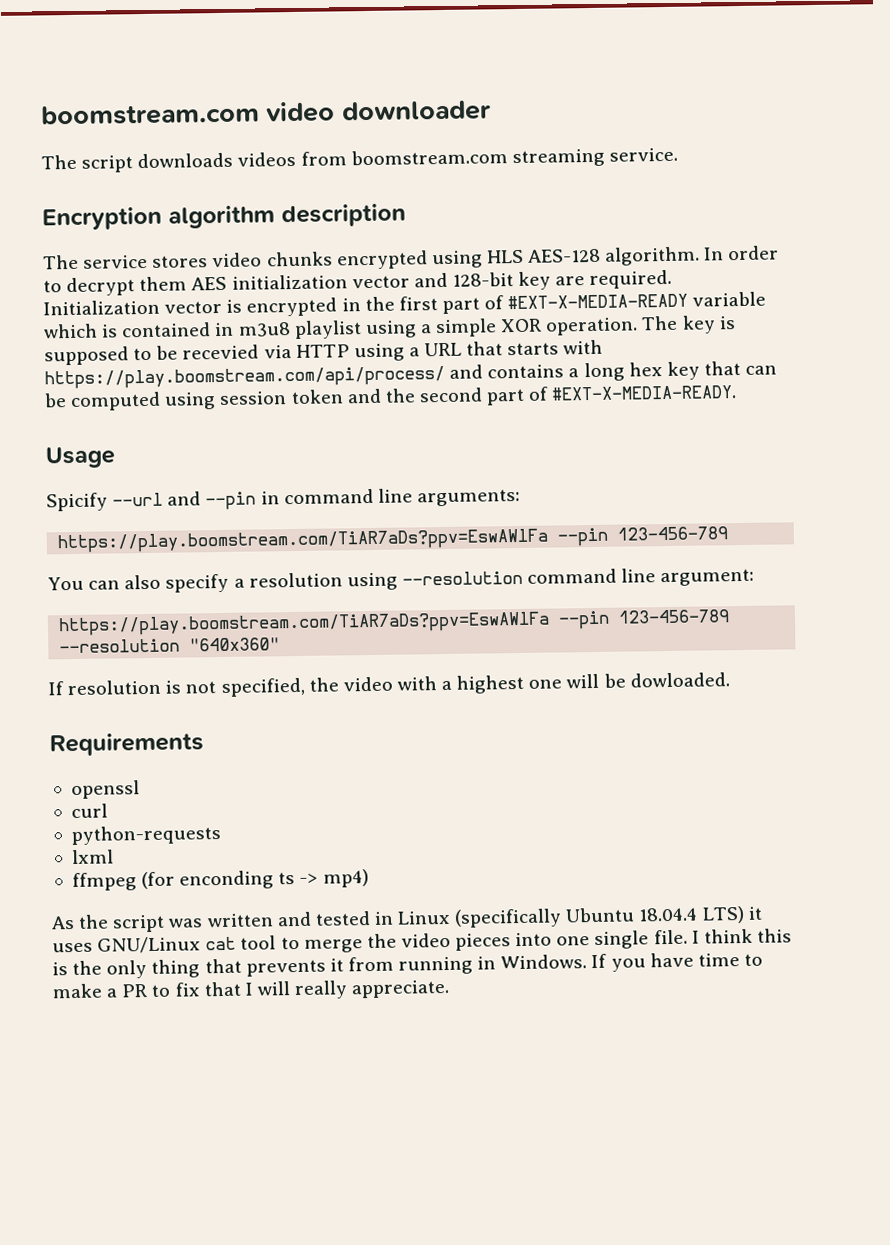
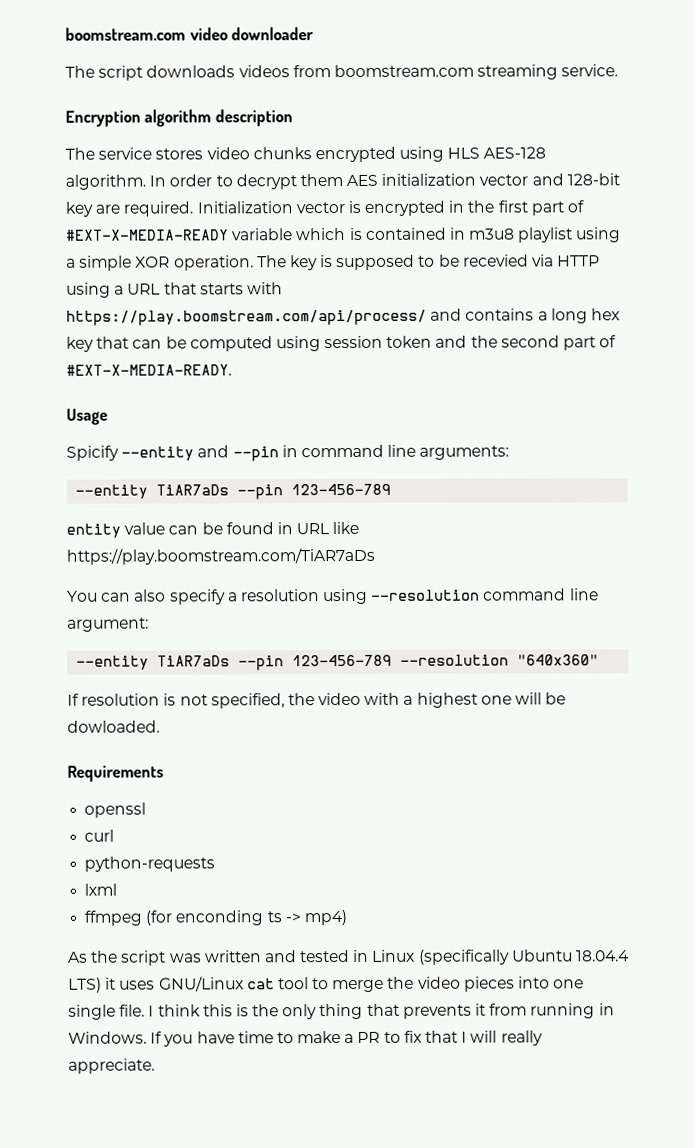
- Spicify --url and --pin in command line arguments:
- https://play.boomstream.com/TiAR7aDs?ppv=EswAWlFa --pin 123-456-789
+ Spicify --entity and --pin in command line arguments:
+ --entity TiAR7aDs --pin 123-456-789
+ entity value can be found in URL like https://play.boomstream.com/TiAR7aDs
- https://play.boomstream.com/TiAR7aDs?ppv=EswAWlFa --pin 123-456-789 --resolution "640x360"
+ --entity TiAR7aDs --pin 123-456-789 --resolution "640x360"

